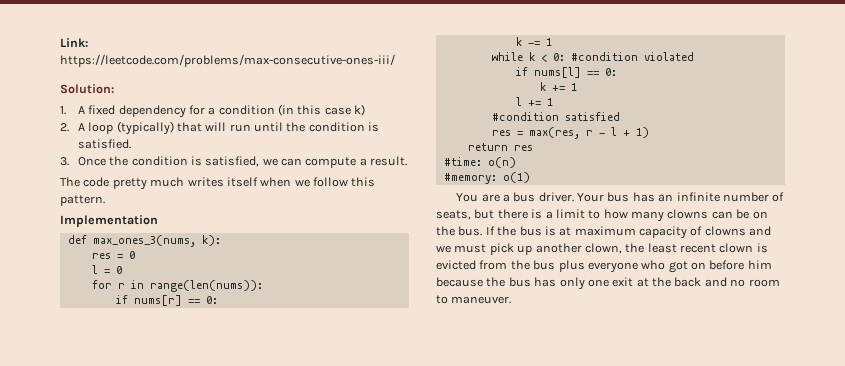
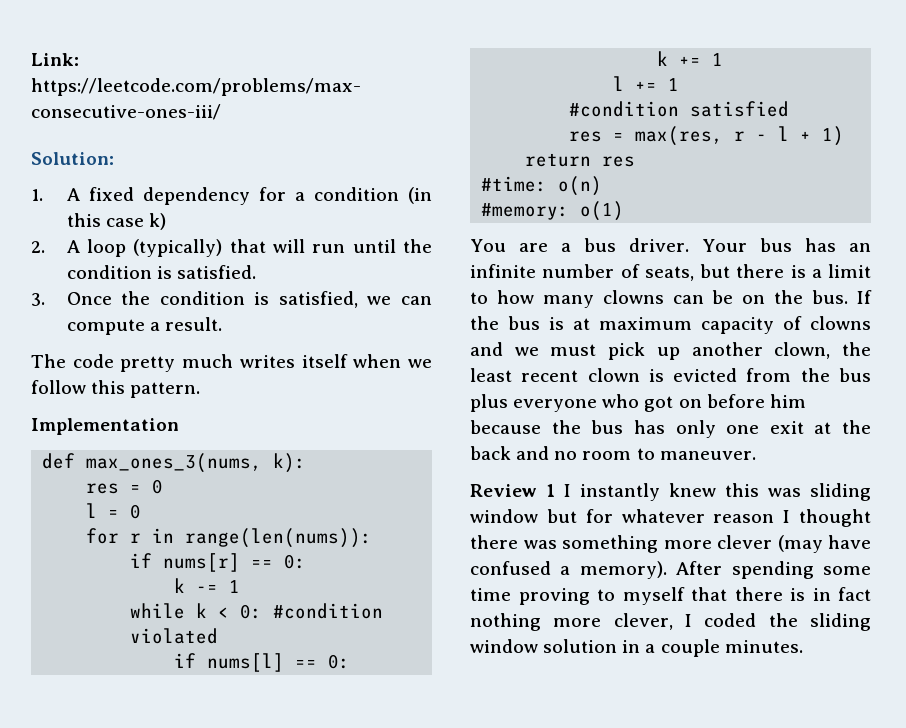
+ Review 1 I instantly knew this was sliding window but for whatever reason I thought there was something more clever (may have confused a memory). After spending some time proving to myself that there is in fact nothing more clever, I coded the sliding window solution in a couple minutes.

